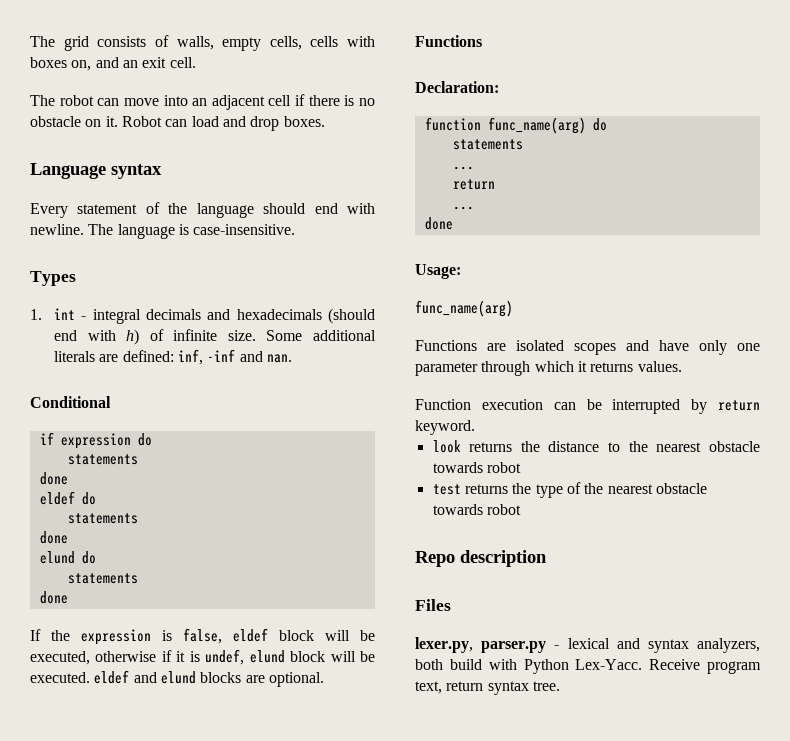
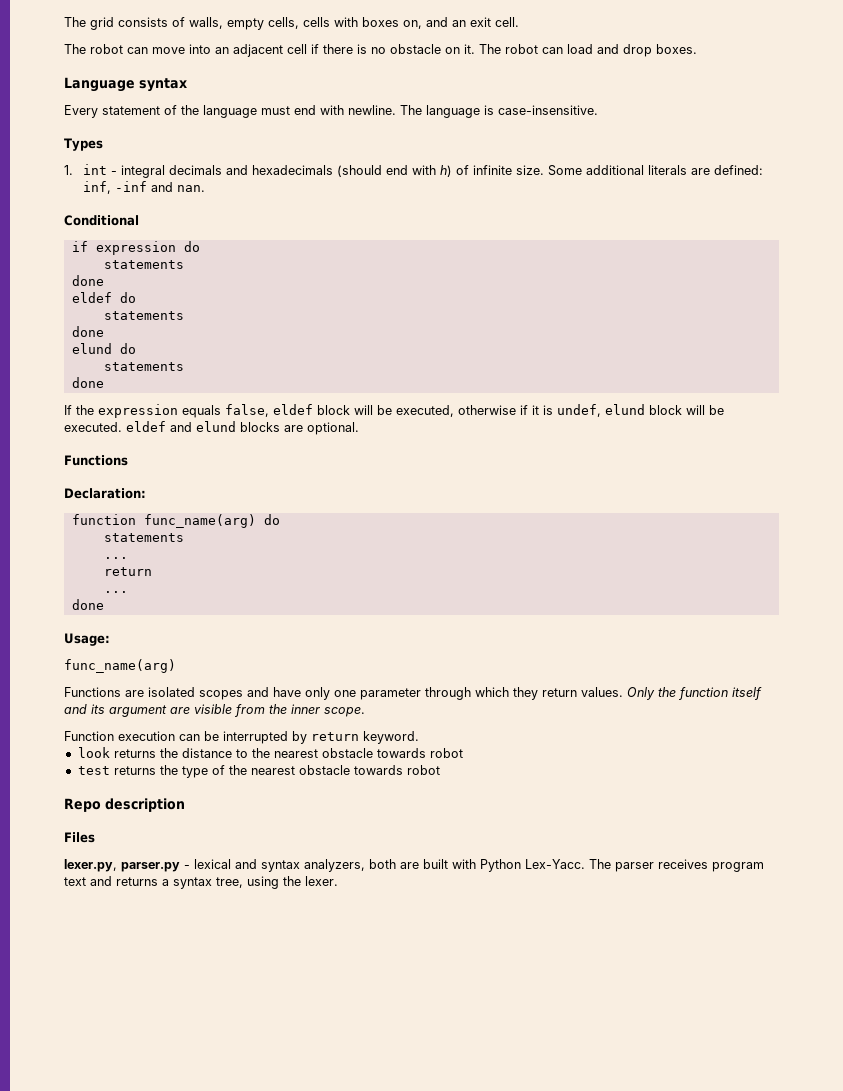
- Robot can load and drop boxes.
+ The robot can load and drop boxes.
- Every statement of the language should end with newline.
+ Every statement of the language must end with newline.
- If the expression is false, eldef block will be executed, otherwise if it is undef, elund block will be executed. eldef and elund blocks are optional.
+ If the expression equals false, eldef block will be executed, otherwise if it is undef, elund block will be executed. eldef and elund blocks are optional.
- Functions are isolated scopes and have only one parameter through which it returns values.
+ Functions are isolated scopes and have only one parameter through which they return values. Only the function itself and its argument are visible from the inner scope.
- lexer.py, parser.py - lexical and syntax analyzers, both build with Python Lex-Yacc.
+ lexer.py, parser.py - lexical and syntax analyzers, both are built with Python Lex-Yacc.
- Receive program text, return syntax tree.
+ The parser receives program text and returns a syntax tree, using the lexer.

